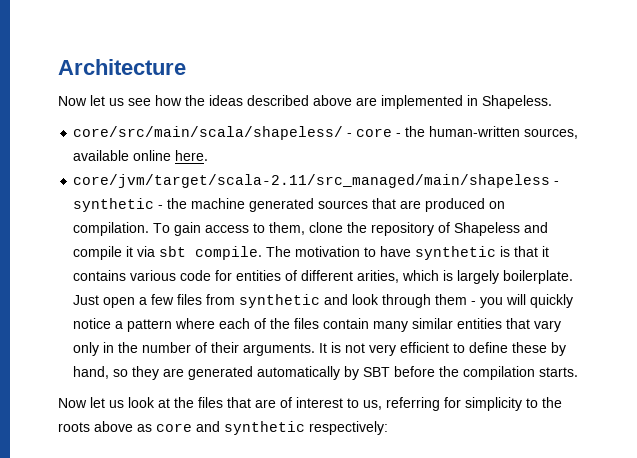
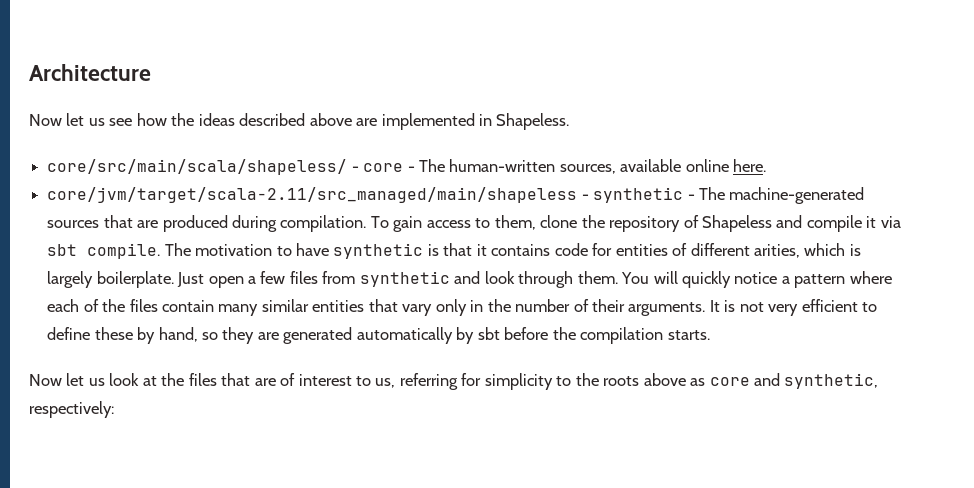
- core/src/main/scala/shapeless/ - core - the human-written sources, available online here.
+ core/src/main/scala/shapeless/ - core - The human-written sources, available online here.
- core/jvm/target/scala-2.11/src_managed/main/shapeless - synthetic - the machine generated sources that are produced on compilation.
+ core/jvm/target/scala-2.11/src_managed/main/shapeless - synthetic - The machine-generated sources that are produced during compilation.
- The motivation to have synthetic is that it contains various code for entities of different arities, which is largely boilerplate.
+ The motivation to have synthetic is that it contains code for entities of different arities, which is largely boilerplate.
- Just open a few files from synthetic and look through them - you will quickly notice a pattern where each of the files contain many similar entities that vary only in the number of their arguments.
+ Just open a few files from synthetic and look through them. You will quickly notice a pattern where each of the files contain many similar entities that vary only in the number of their arguments.
- It is not very efficient to define these by hand, so they are generated automatically by SBT before the compilation starts.
+ It is not very efficient to define these by hand, so they are generated automatically by sbt before the compilation starts.
- Now let us look at the files that are of interest to us, referring for simplicity to the roots above as core and synthetic respectively:
+ Now let us look at the files that are of interest to us, referring for simplicity to the roots above as core and synthetic, respectively:

